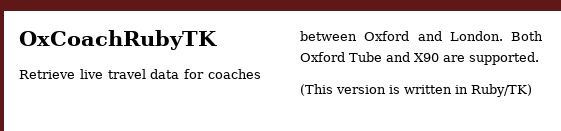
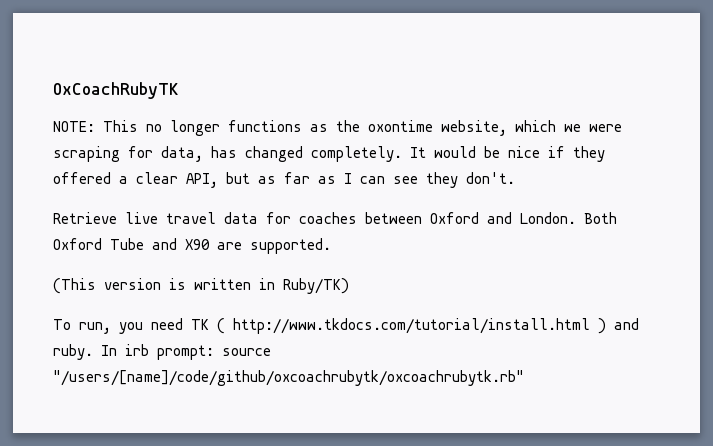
+ NOTE: This no longer functions as the oxontime website, which we were scraping for data, has changed completely. It would be nice if they offered a clear API, but as far as I can see they don't.
+ To run, you need TK ( http://www.tkdocs.com/tutorial/install.html ) and ruby. In irb prompt: source "/users/[name]/code/github/oxcoachrubytk/oxcoachrubytk.rb"

